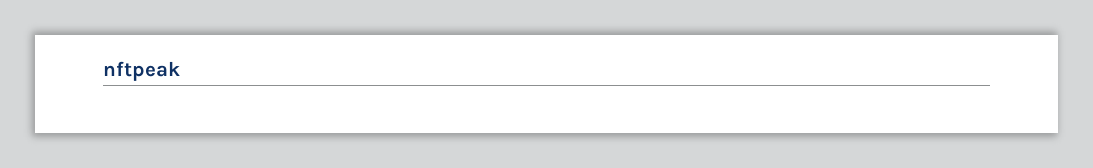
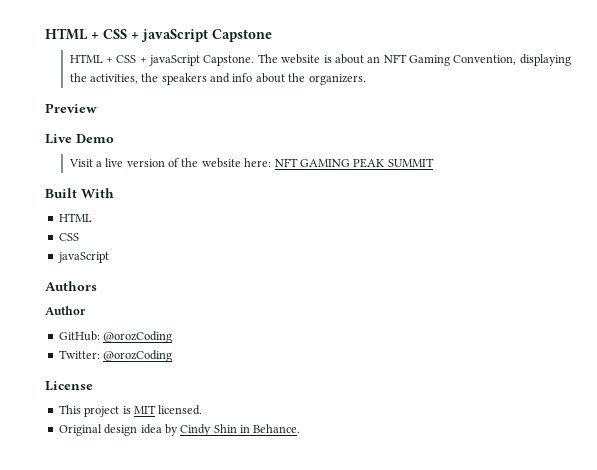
- nftpeak
+ HTML + CSS + javaScript Capstone
+ HTML + CSS + javaScript Capstone. The website is about an NFT Gaming Convention, displaying the activities, the speakers and info about the organizers.
+ Preview
+ Live Demo
+ Visit a live version of the website here: NFT GAMING PEAK SUMMIT
+ Built With
+ HTML
+ CSS
+ javaScript
+ Authors
+ Author
+ GitHub: @orozCoding
+ Twitter: @orozCoding
+ License
+ This project is MIT licensed.
+ Original design idea by Cindy Shin in Behance.

